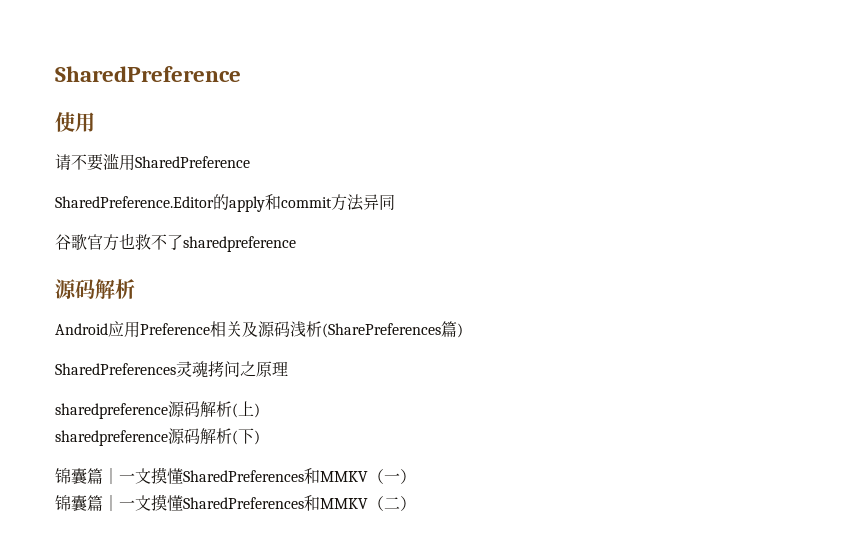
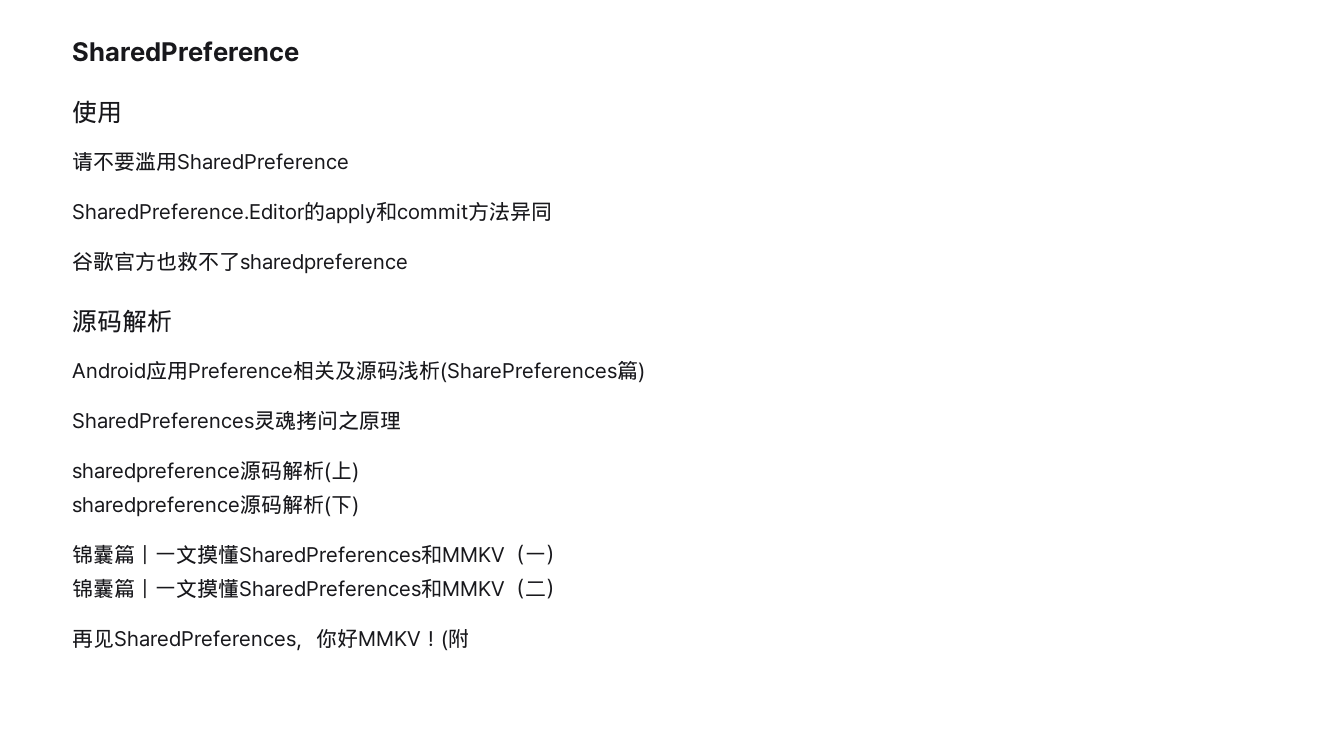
+ 再见SharedPreferences，你好MMKV！(附

